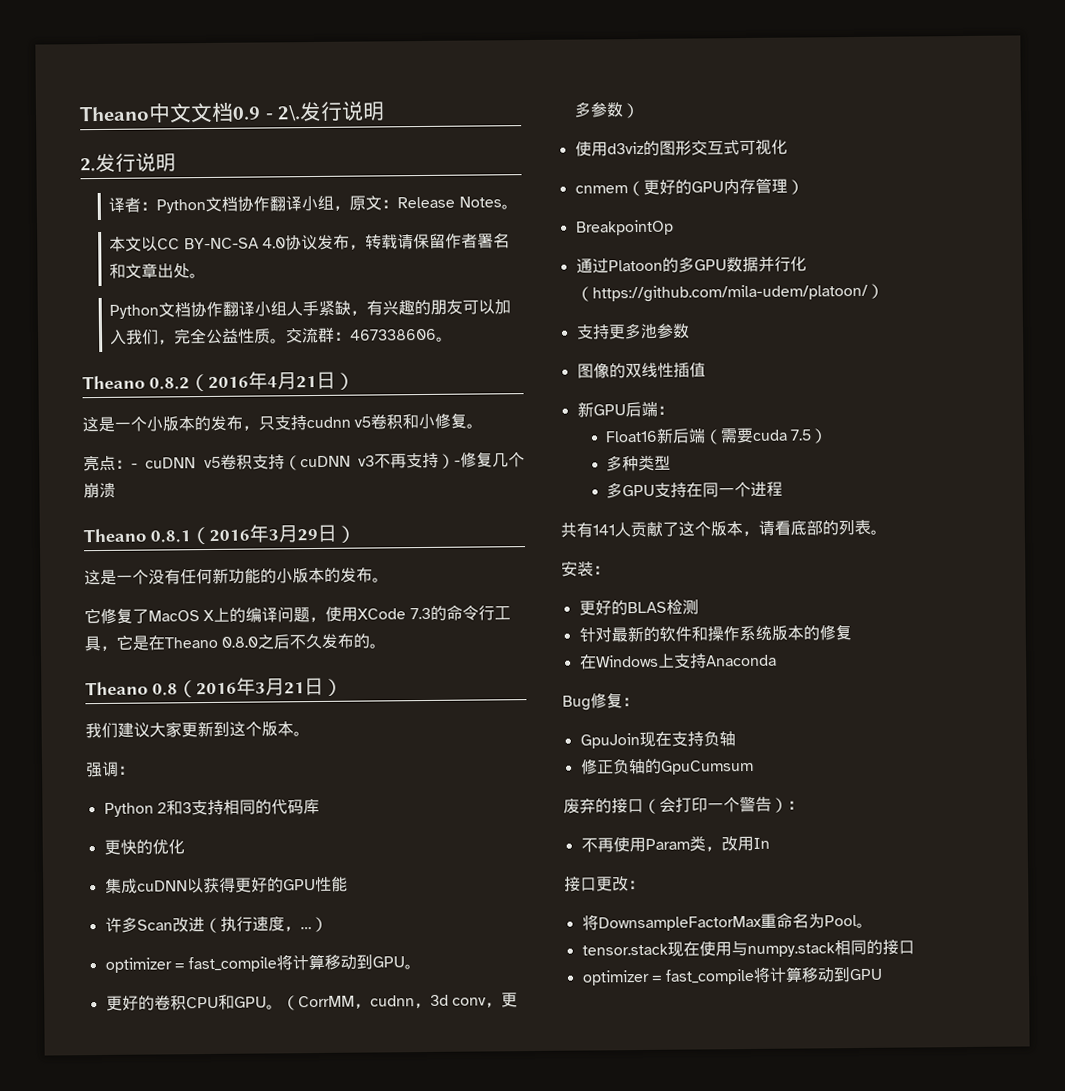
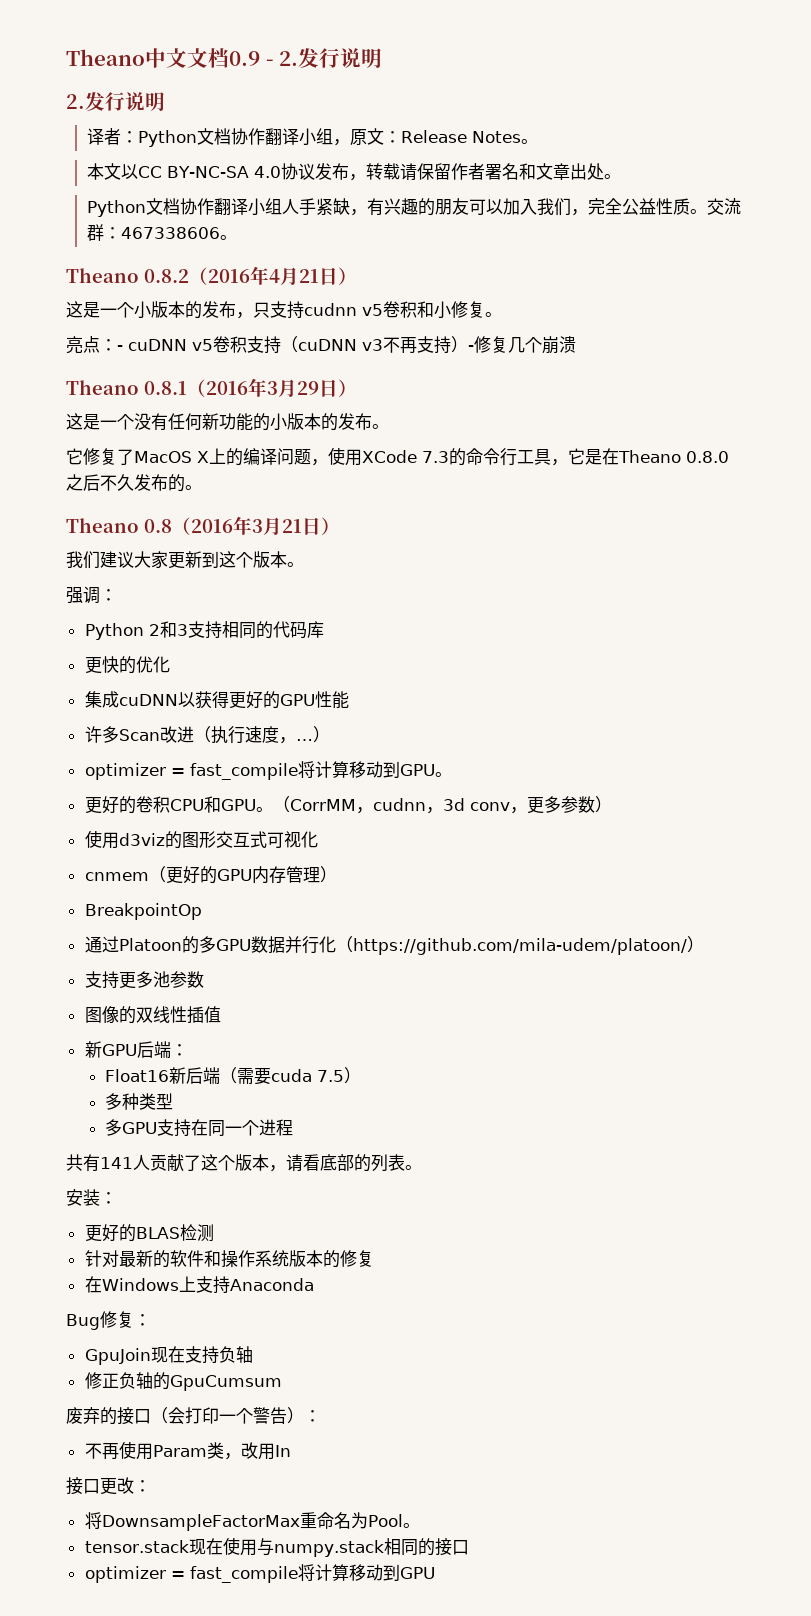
- Theano中文文档0.9 - 2\.发行说明
+ Theano中文文档0.9 - 2.发行说明

